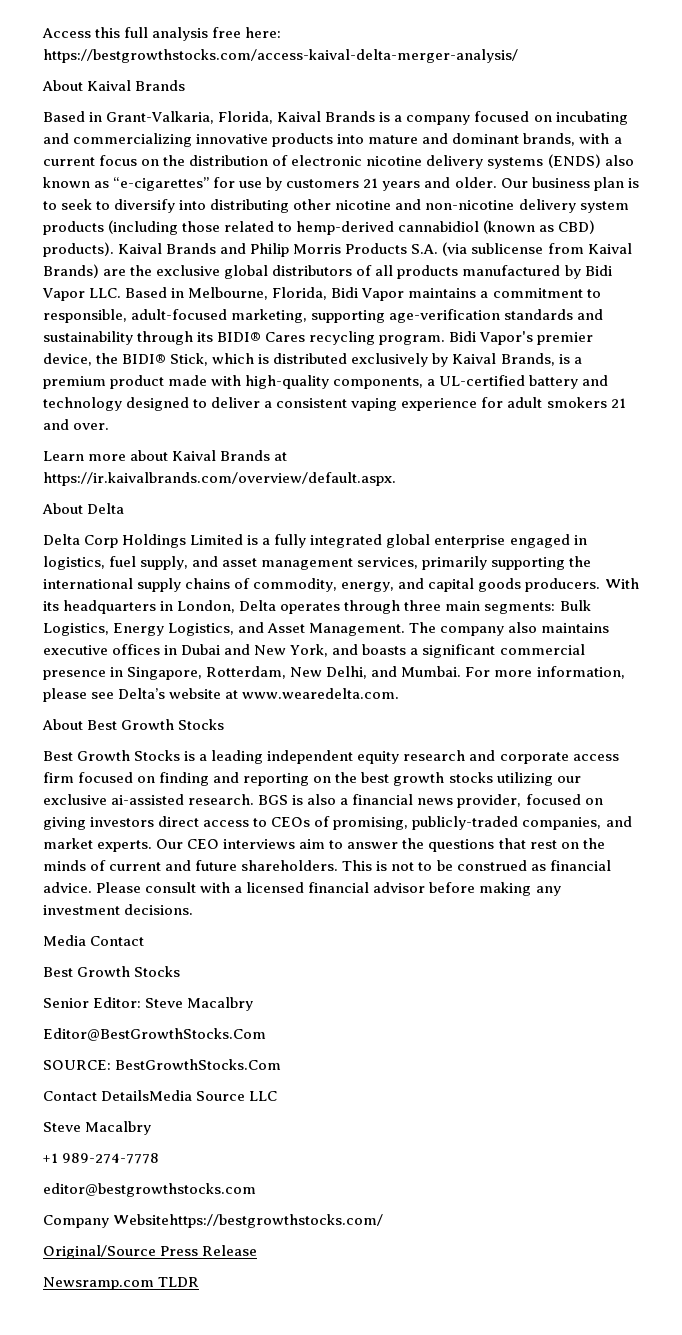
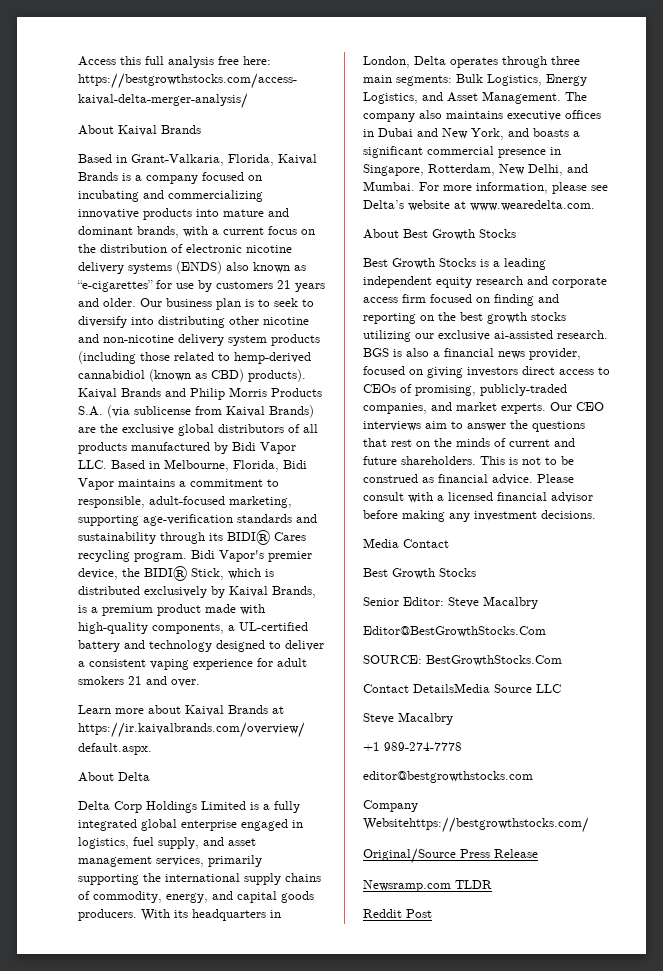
+ Reddit Post

